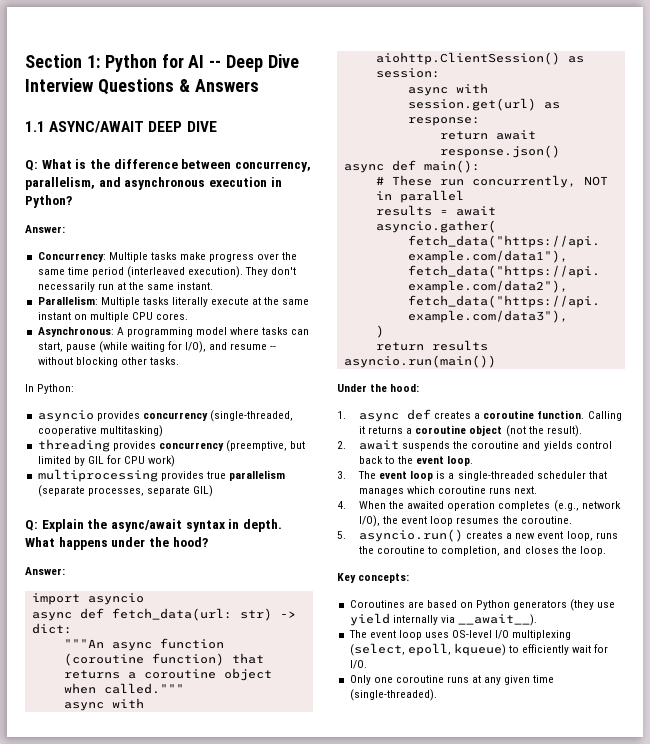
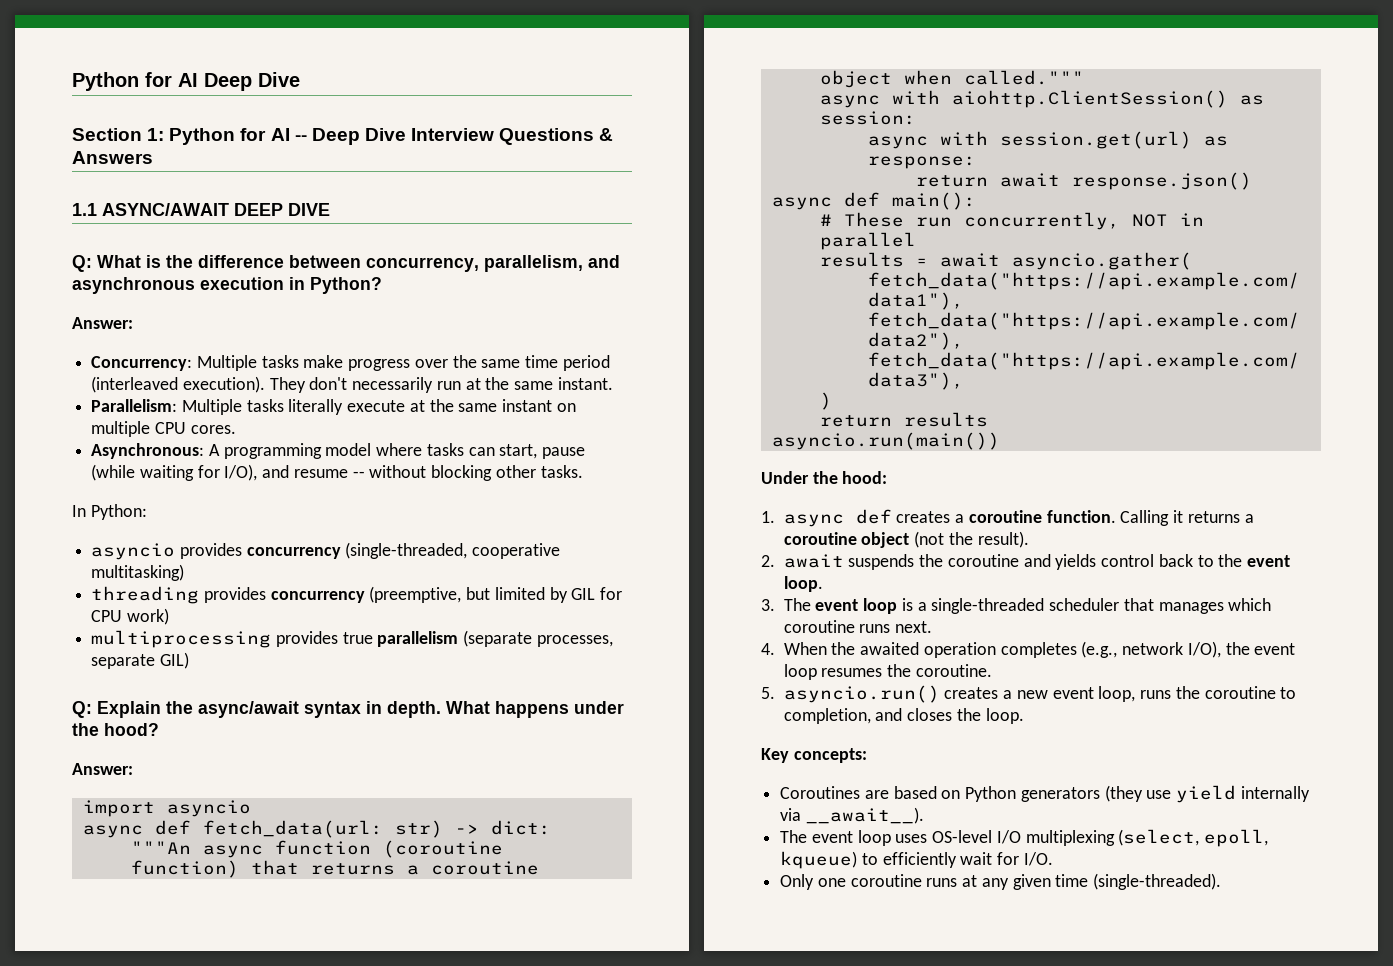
+ Python for AI Deep Dive

